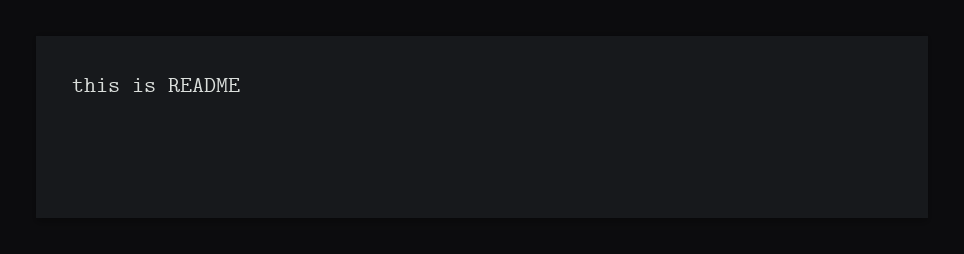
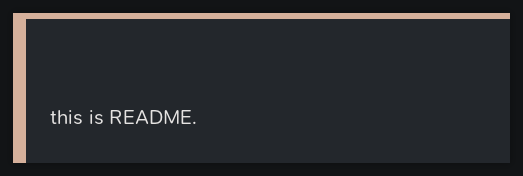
- this is README
+ this is README.

